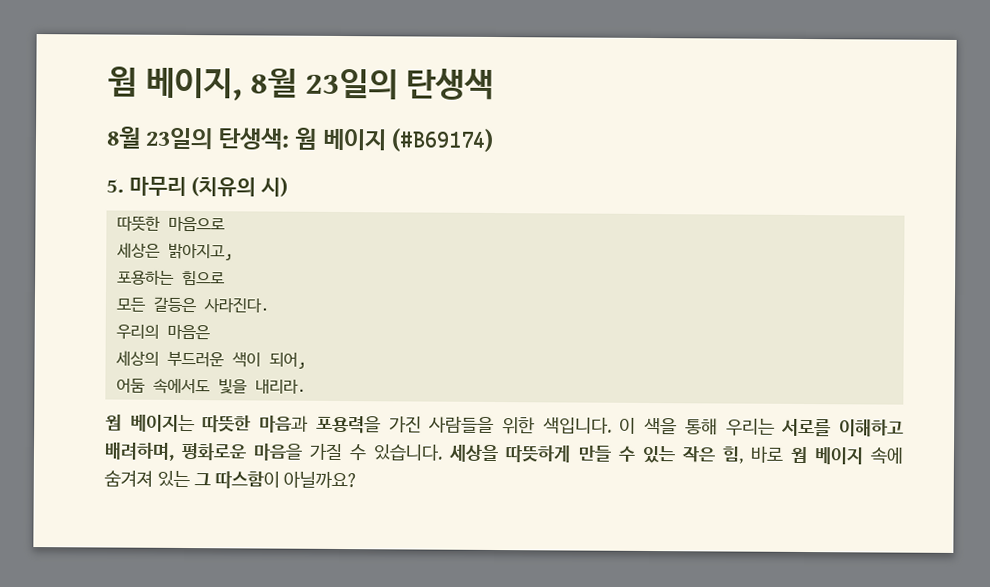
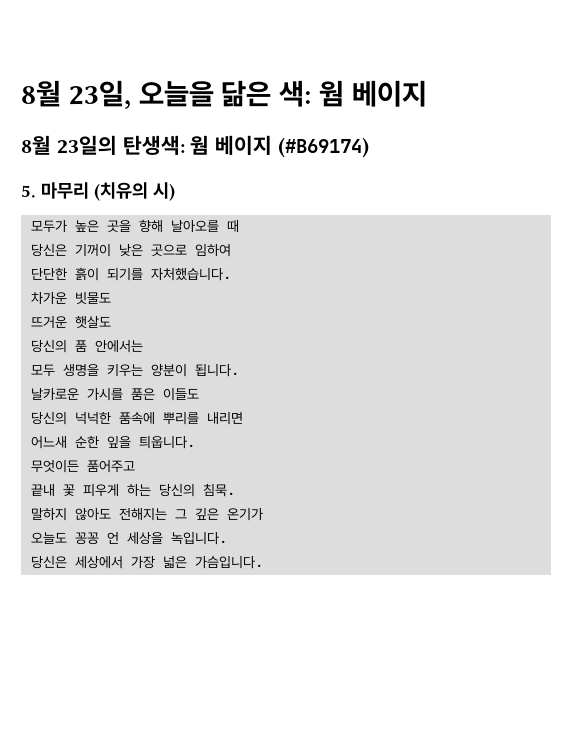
- 웜 베이지, 8월 23일의 탄생색
+ 8월 23일, 오늘을 닮은 색: 웜 베이지
- 따뜻한 마음으로
- 세상은 밝아지고,
- 포용하는 힘으로
- 모든 갈등은 사라진다.
- 우리의 마음은
- 세상의 부드러운 색이 되어,
- 어둠 속에서도 빛을 내리라.
- 웜 베이지는 따뜻한 마음과 포용력을 가진 사람들을 위한 색입니다. 이 색을 통해 우리는 서로를 이해하고 배려하며, 평화로운 마음을 가질 수 있습니다. 세상을 따뜻하게 만들 수 있는 작은 힘, 바로 웜 베이지 속에 숨겨져 있는 그 따스함이 아닐까요?
+ 모두가 높은 곳을 향해 날아오를 때
+ 당신은 기꺼이 낮은 곳으로 임하여
+ 단단한 흙이 되기를 자처했습니다.
+ 차가운 빗물도
+ 뜨거운 햇살도
+ 당신의 품 안에서는
+ 모두 생명을 키우는 양분이 됩니다.
+ 날카로운 가시를 품은 이들도
+ 당신의 넉넉한 품속에 뿌리를 내리면
+ 어느새 순한 잎을 틔웁니다.
+ 무엇이든 품어주고
+ 끝내 꽃 피우게 하는 당신의 침묵.
+ 말하지 않아도 전해지는 그 깊은 온기가
+ 오늘도 꽁꽁 언 세상을 녹입니다.
+ 당신은 세상에서 가장 넓은 가슴입니다.

